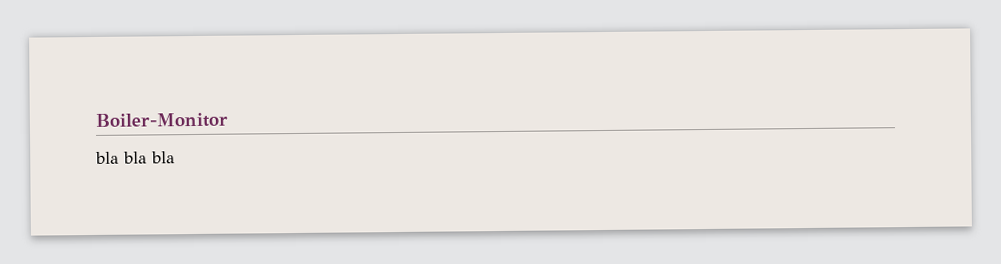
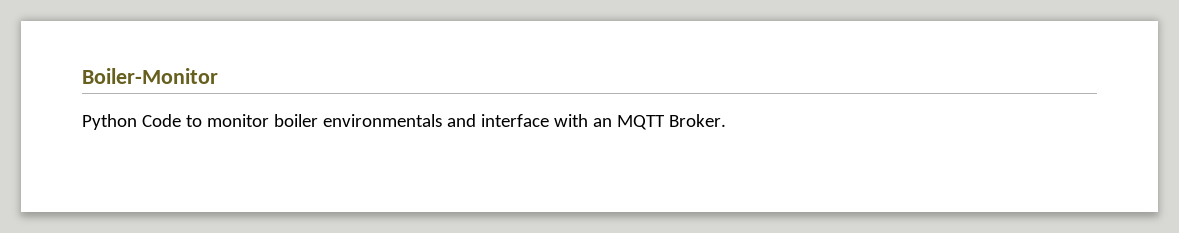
- bla bla bla
+ Python Code to monitor boiler environmentals and interface with an MQTT Broker.

